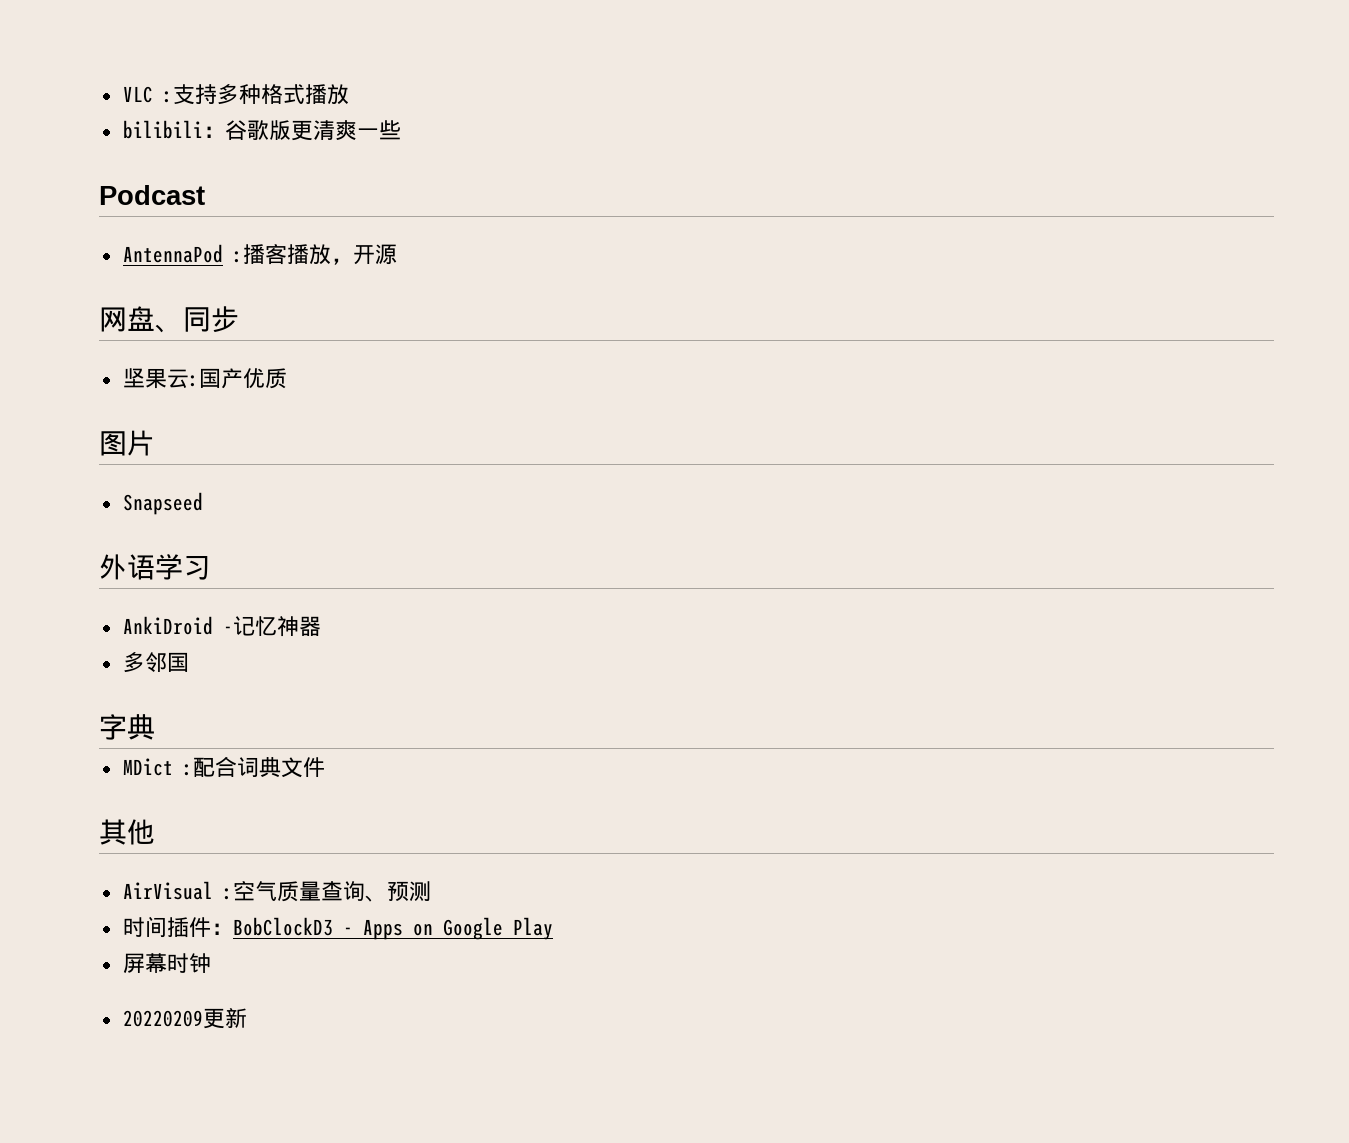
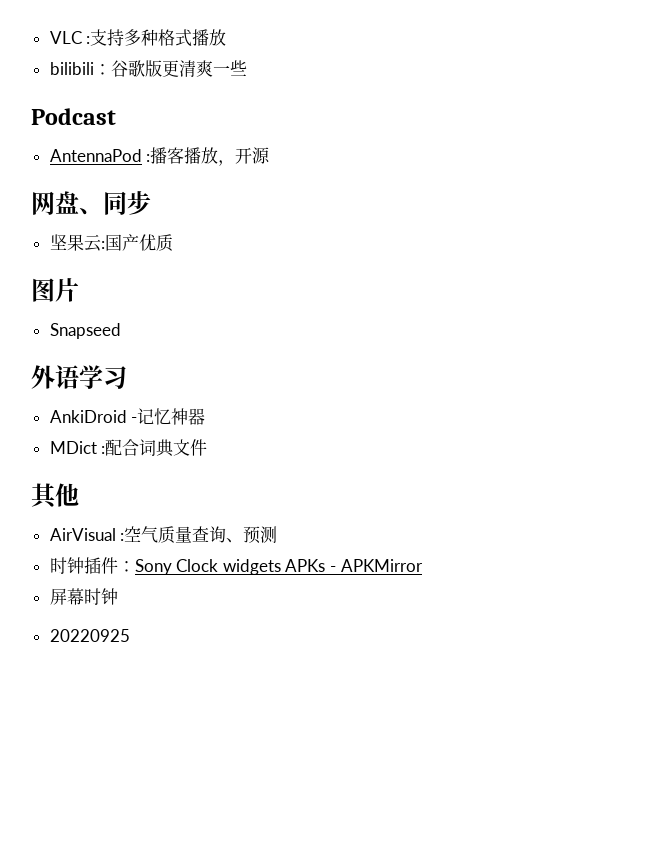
- 多邻国
- 字典
- 时间插件：BobClockD3 - Apps on Google Play
+ 时钟插件：Sony Clock widgets APKs - APKMirror
- 20220209更新
+ 20220925

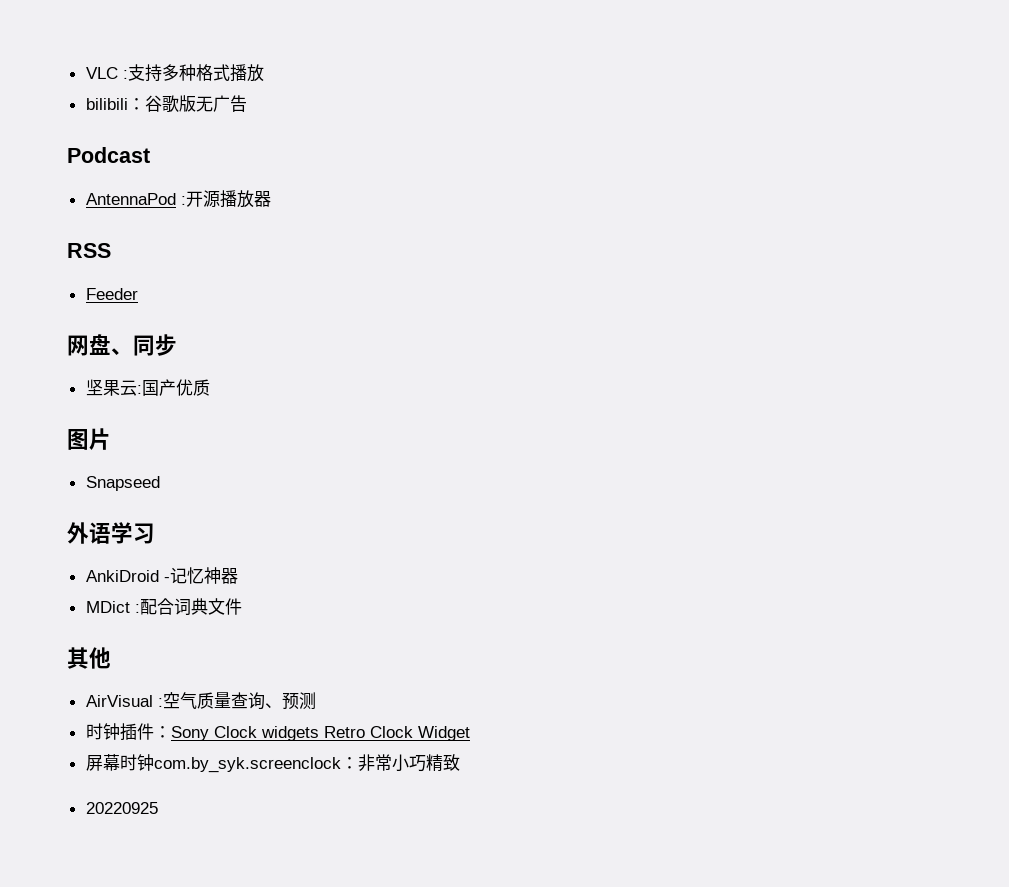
- bilibili：谷歌版更清爽一些
+ bilibili：谷歌版无广告
- AntennaPod :播客播放，开源
+ AntennaPod :开源播放器
+ RSS
+ Feeder
- 时钟插件：Sony Clock widgets APKs - APKMirror
+ 时钟插件：Sony Clock widgets Retro Clock Widget
- 屏幕时钟
+ 屏幕时钟com.by_syk.screenclock：非常小巧精致

